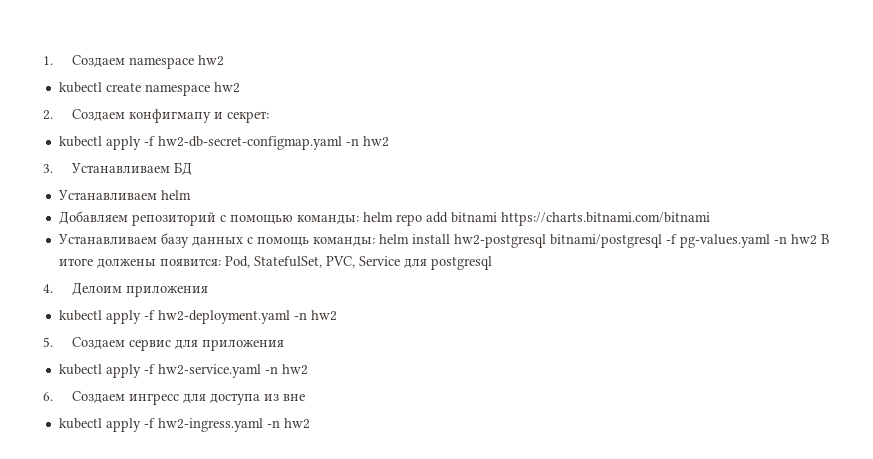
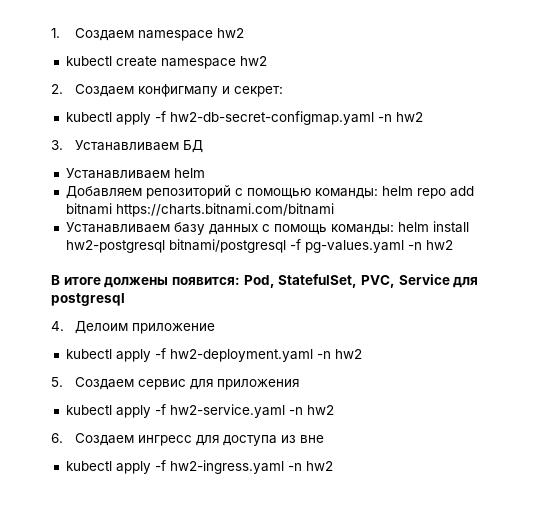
- Устанавливаем базу данных с помощь команды: helm install hw2-postgresql bitnami/postgresql -f pg-values.yaml -n hw2 В итоге должены появится: Pod, StatefulSet, PVC, Service для postgresql
+ Устанавливаем базу данных с помощь команды: helm install hw2-postgresql bitnami/postgresql -f pg-values.yaml -n hw2
+ В итоге должены появится: Pod, StatefulSet, PVC, Service для postgresql
- 4. Делоим приложения
+ 4. Делоим приложение

